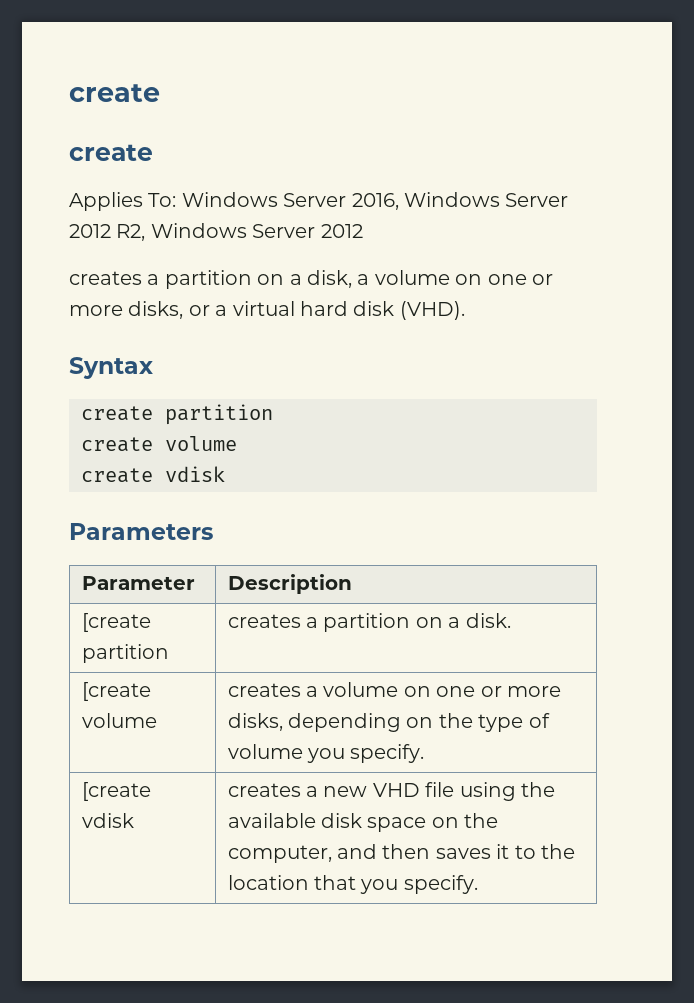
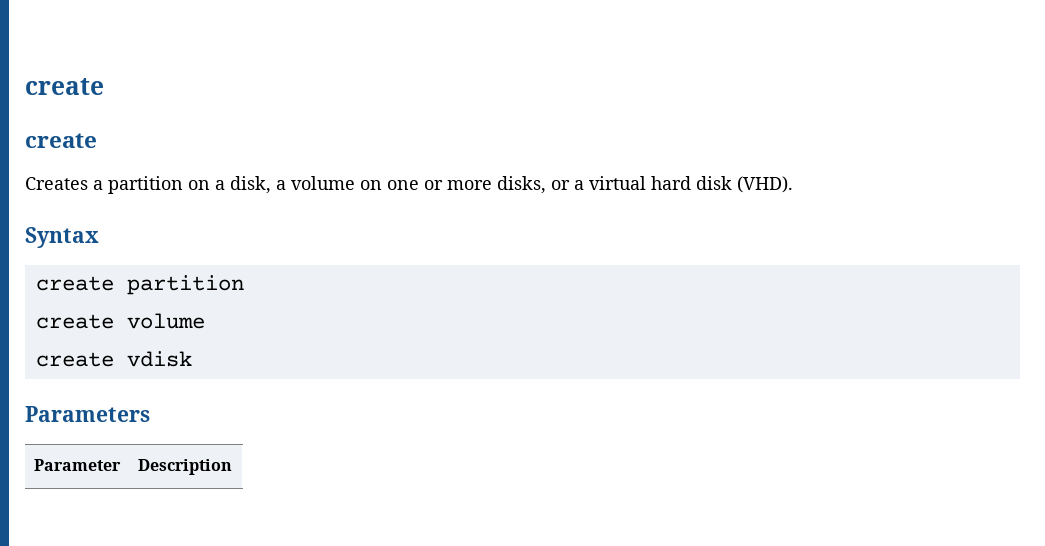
- Applies To: Windows Server 2016, Windows Server 2012 R2, Windows Server 2012
- creates a partition on a disk, a volume on one or more disks, or a virtual hard disk (VHD).
+ Creates a partition on a disk, a volume on one or more disks, or a virtual hard disk (VHD).
- [create partition | creates a partition on a disk.
- [create volume | creates a volume on one or more disks, depending on the type of volume you specify.
- [create vdisk | creates a new VHD file using the available disk space on the computer, and then saves it to the location that you specify.

